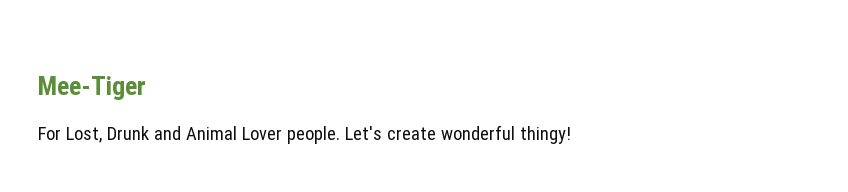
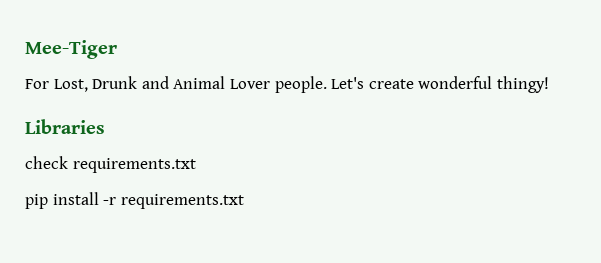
+ Libraries
+ check requirements.txt
+ pip install -r requirements.txt

